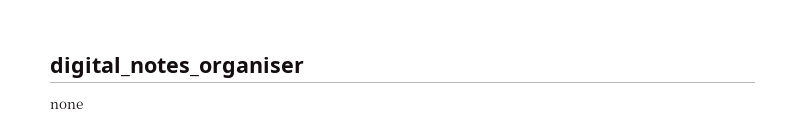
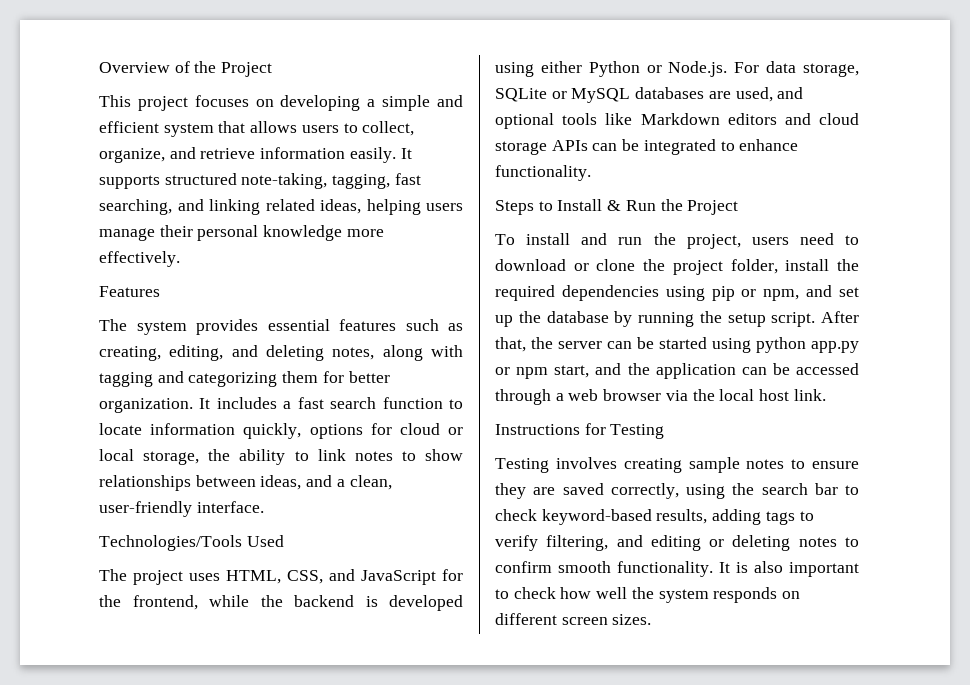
- digital_notes_organiser
- none
+ Overview of the Project
+ This project focuses on developing a simple and efficient system that allows users to collect, organize, and retrieve information easily. It supports structured note-taking, tagging, fast searching, and linking related ideas, helping users manage their personal knowledge more effectively.
+ Features
+ The system provides essential features such as creating, editing, and deleting notes, along with tagging and categorizing them for better organization. It includes a fast search function to locate information quickly, options for cloud or local storage, the ability to link notes to show relationships between ideas, and a clean, user-friendly interface.
+ Technologies/Tools Used
+ The project uses HTML, CSS, and JavaScript for the frontend, while the backend is developed using either Python or Node.js. For data storage, SQLite or MySQL databases are used, and optional tools like Markdown editors and cloud storage APIs can be integrated to enhance functionality.
+ Steps to Install & Run the Project
+ To install and run the project, users need to download or clone the project folder, install the required dependencies using pip or npm, and set up the database by running the setup script. After that, the server can be started using python app.py or npm start, and the application can be accessed through a web browser via the local host link.
+ Instructions for Testing
+ Testing involves creating sample notes to ensure they are saved correctly, using the search bar to check keyword-based results, adding tags to verify filtering, and editing or deleting notes to confirm smooth functionality. It is also important to check how well the system responds on different screen sizes.

